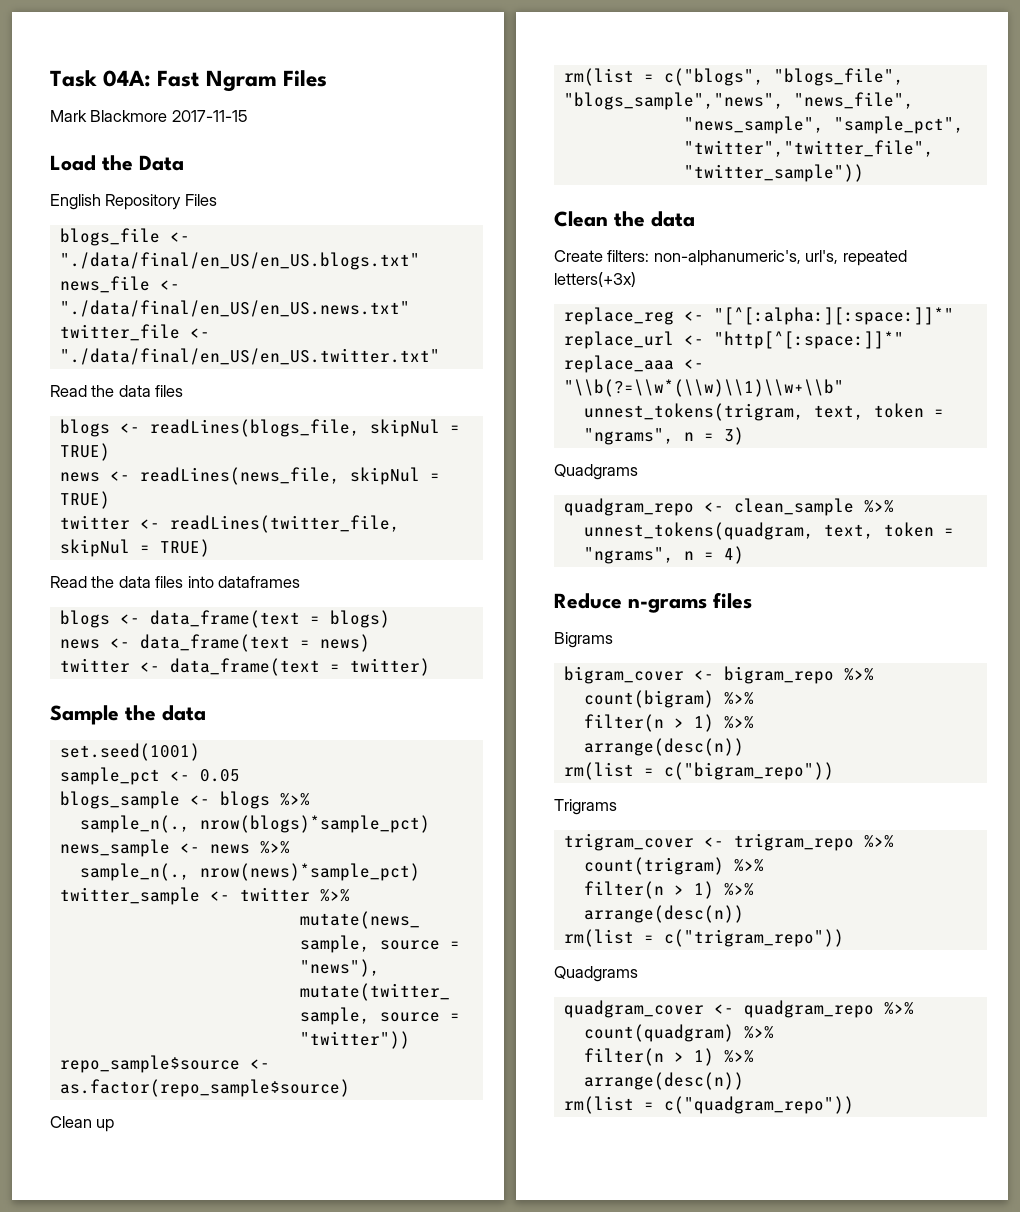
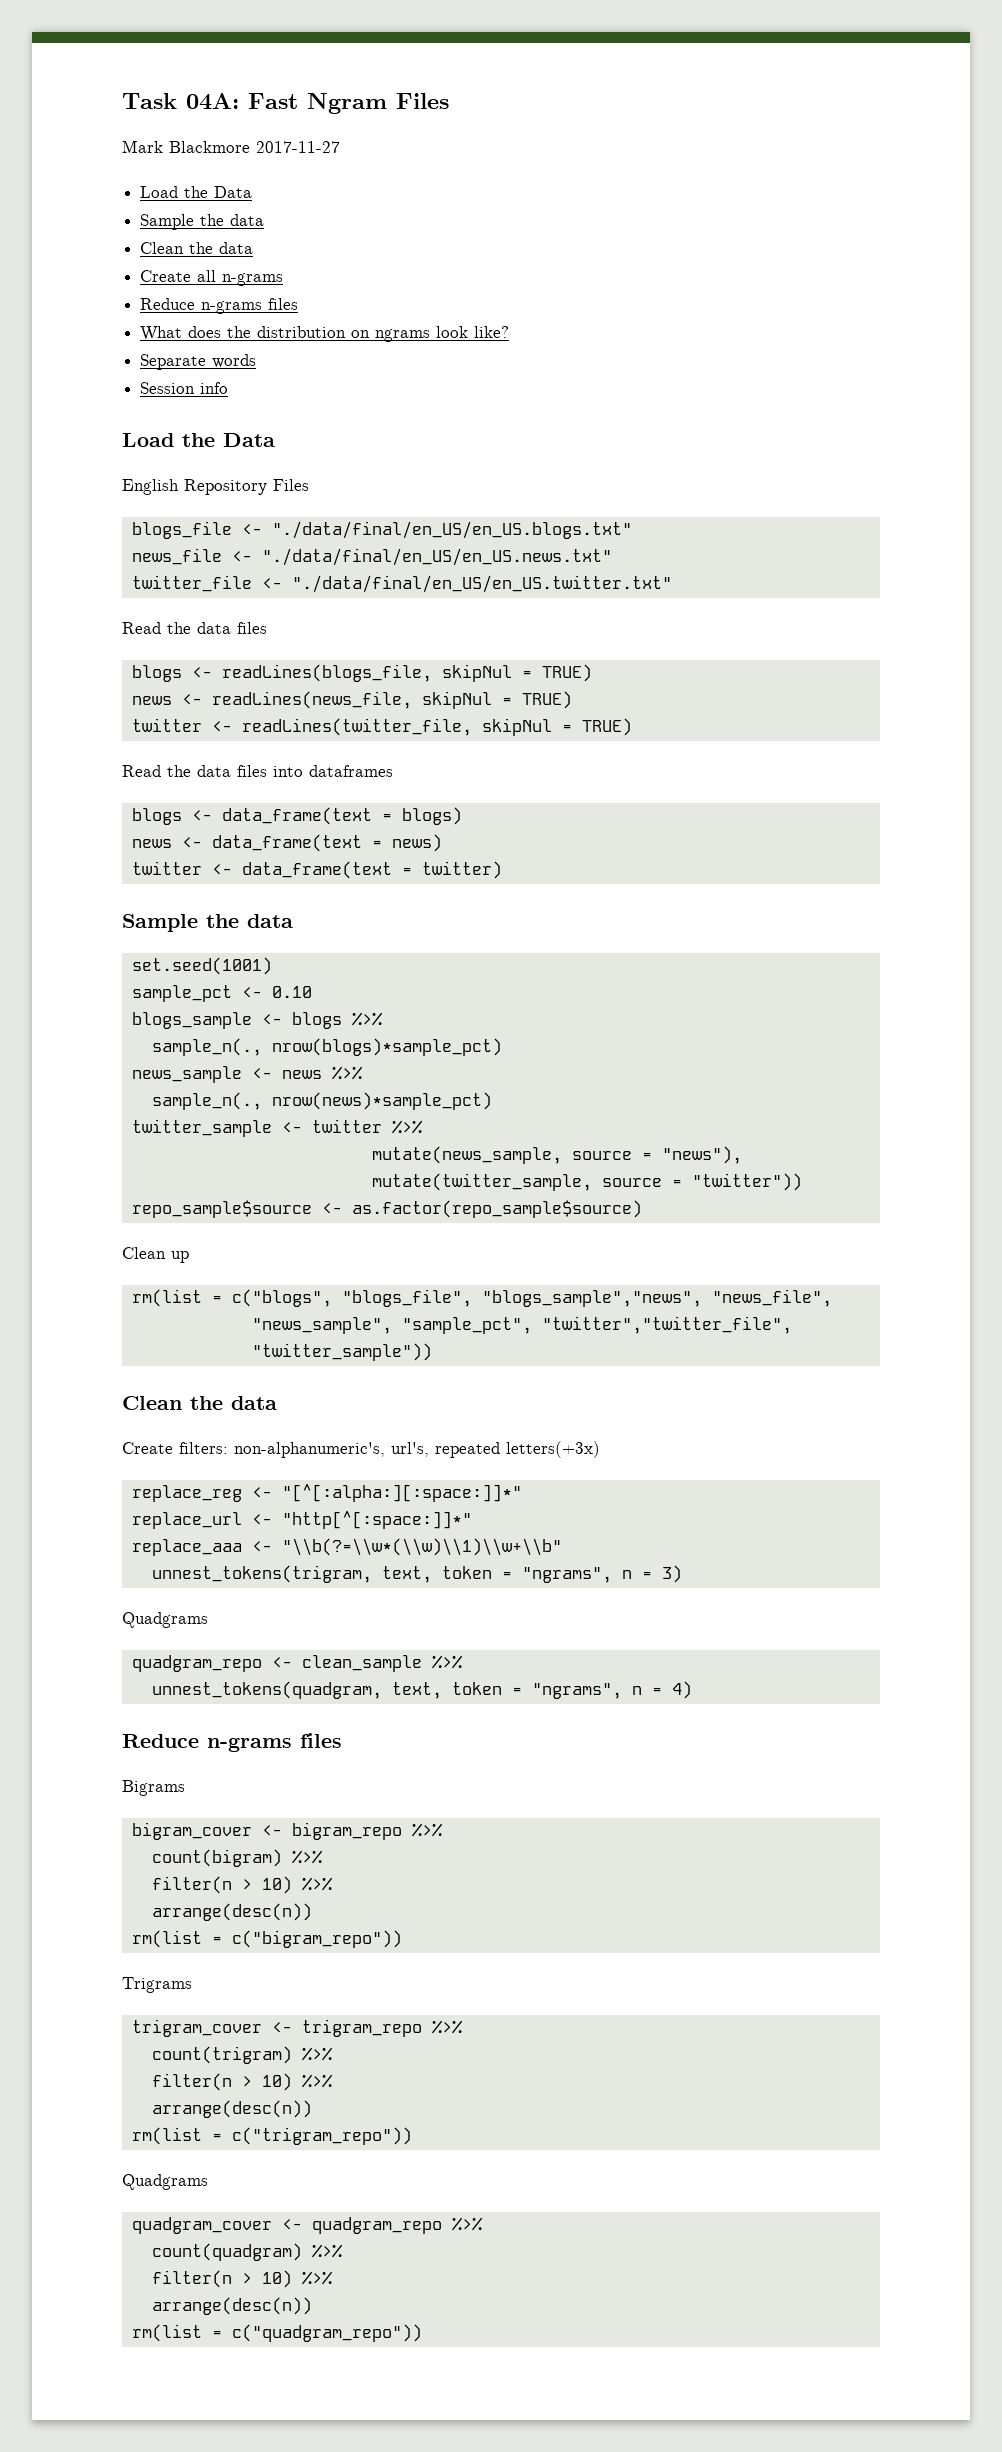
- Mark Blackmore 2017-11-15
+ Mark Blackmore 2017-11-27
+ Load the Data
+ Sample the data
+ Clean the data
+ Create all n-grams
+ Reduce n-grams files
+ What does the distribution on ngrams look like?
+ Separate words
+ Session info
- sample_pct <- 0.05
+ sample_pct <- 0.10
  count(bigram) %>%
- filter(n > 1) %>%
+ filter(n > 10) %>%
  count(trigram) %>%
- filter(n > 1) %>%
+ filter(n > 10) %>%
  count(quadgram) %>%
- filter(n > 1) %>%
+ filter(n > 10) %>%

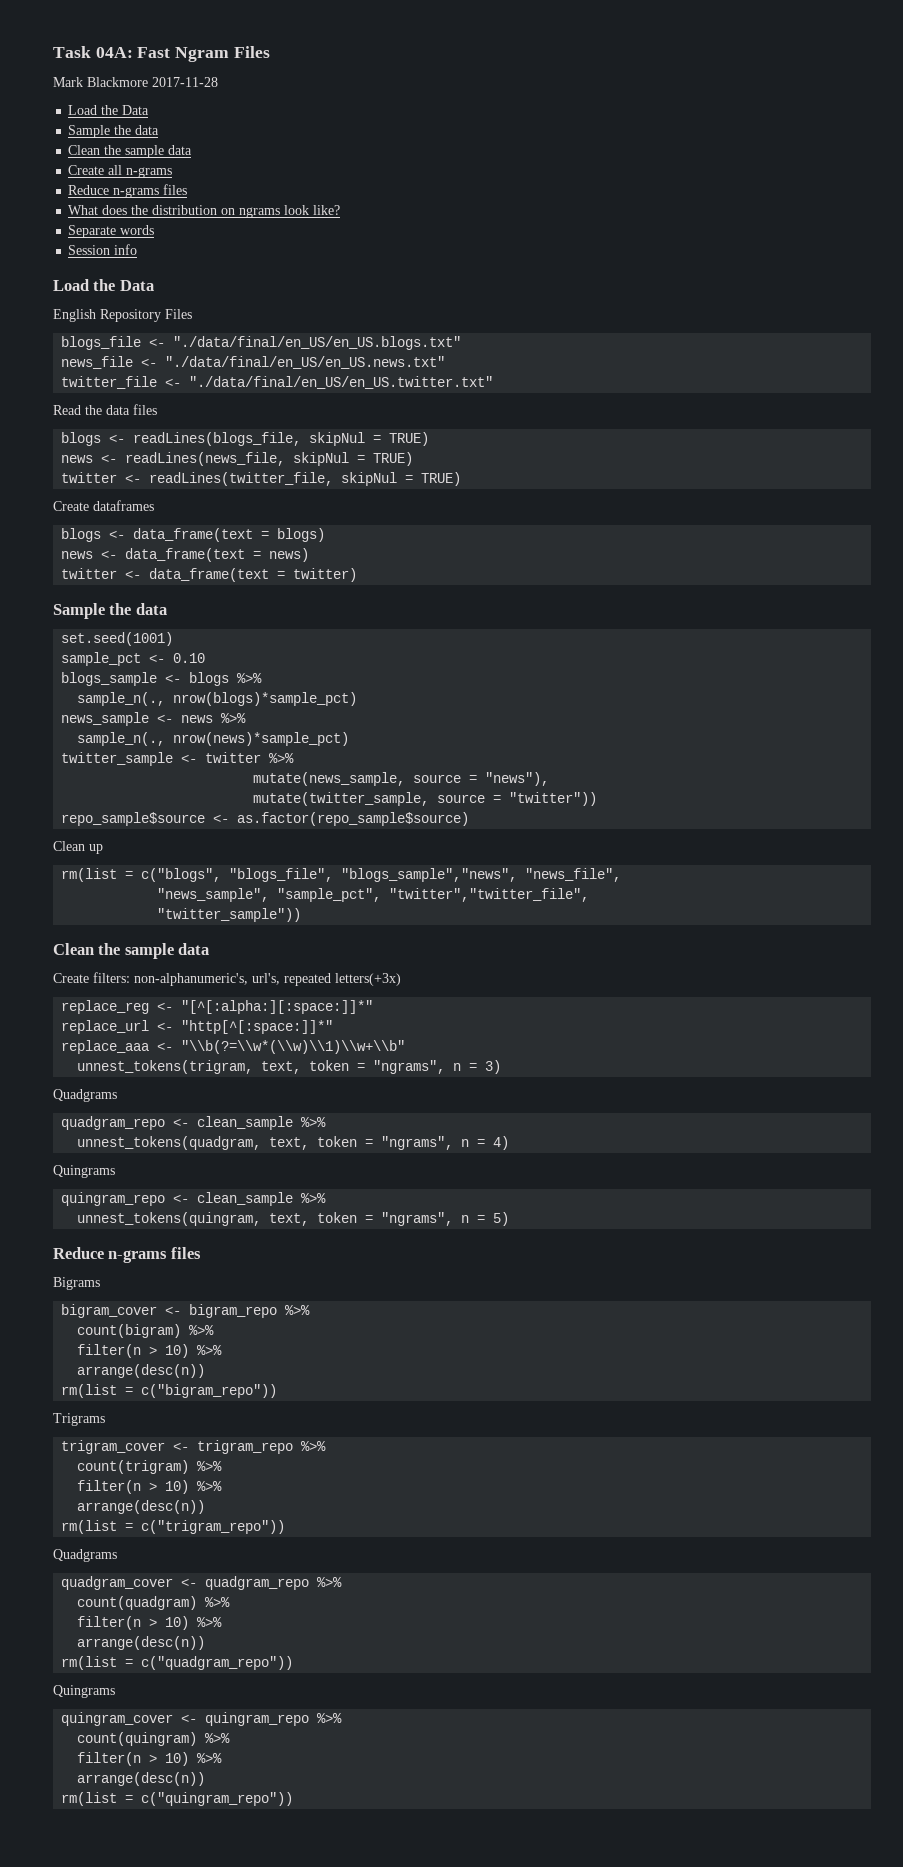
- Mark Blackmore 2017-11-27
+ Mark Blackmore 2017-11-28
  Load the Data
  Sample the data
- Clean the data
+ Clean the sample data
- Read the data files into dataframes
+ Create dataframes
  "twitter_sample"))
- Clean the data
+ Clean the sample data
  unnest_tokens(quadgram, text, token = "ngrams", n = 4)
+ Quingrams
+ quingram_repo <- clean_sample %>%
+ unnest_tokens(quingram, text, token = "ngrams", n = 5)
  rm(list = c("quadgram_repo"))
+ Quingrams
+ quingram_cover <- quingram_repo %>%
+ count(quingram) %>%
+ filter(n > 10) %>%
+ arrange(desc(n))
+ rm(list = c("quingram_repo"))

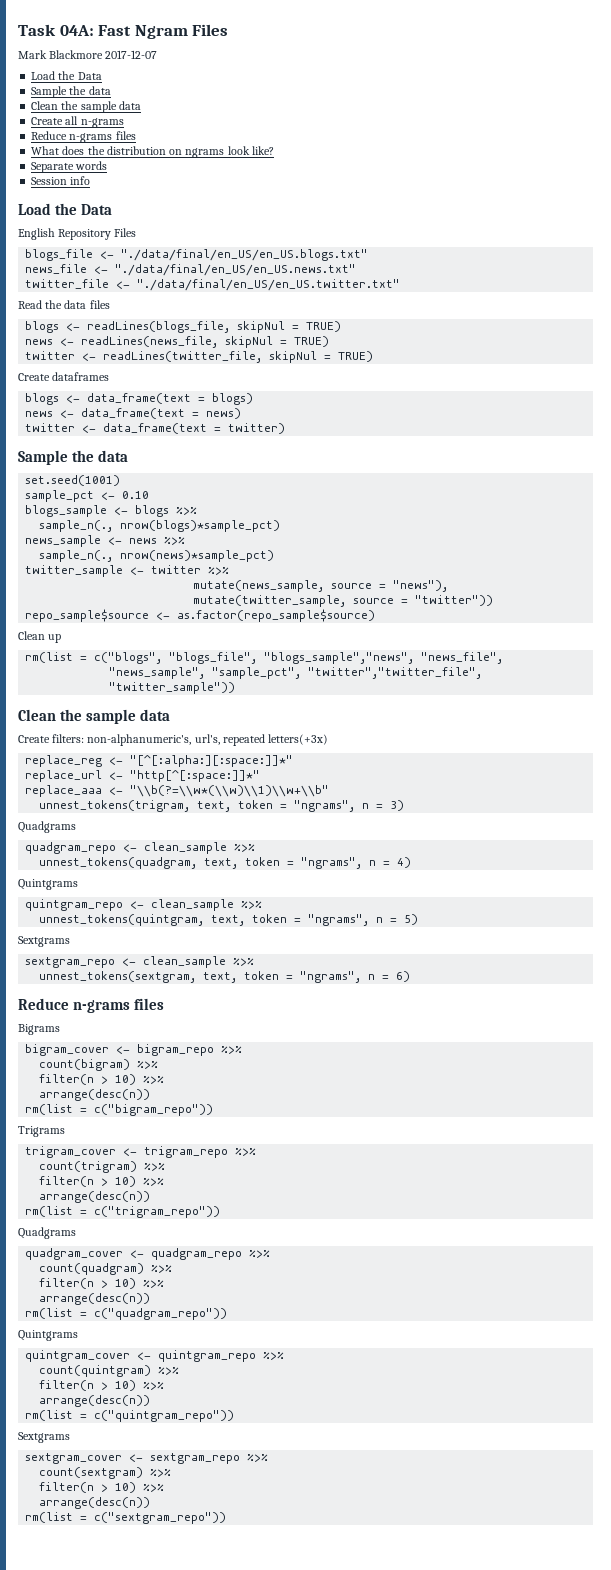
- Mark Blackmore 2017-11-28
+ Mark Blackmore 2017-12-07
  unnest_tokens(quadgram, text, token = "ngrams", n = 4)
- Quingrams
- quingram_repo <- clean_sample %>%
- unnest_tokens(quingram, text, token = "ngrams", n = 5)
+ Quintgrams
+ quintgram_repo <- clean_sample %>%
+ unnest_tokens(quintgram, text, token = "ngrams", n = 5)
+ Sextgrams
+ sextgram_repo <- clean_sample %>%
+ unnest_tokens(sextgram, text, token = "ngrams", n = 6)
  rm(list = c("quadgram_repo"))
- Quingrams
- quingram_cover <- quingram_repo %>%
- count(quingram) %>%
+ Quintgrams
+ quintgram_cover <- quintgram_repo %>%
+ count(quintgram) %>%
  filter(n > 10) %>%
  arrange(desc(n))
- rm(list = c("quingram_repo"))
+ rm(list = c("quintgram_repo"))
+ Sextgrams
+ sextgram_cover <- sextgram_repo %>%
+ count(sextgram) %>%
+ filter(n > 10) %>%
+ arrange(desc(n))
+ rm(list = c("sextgram_repo"))

